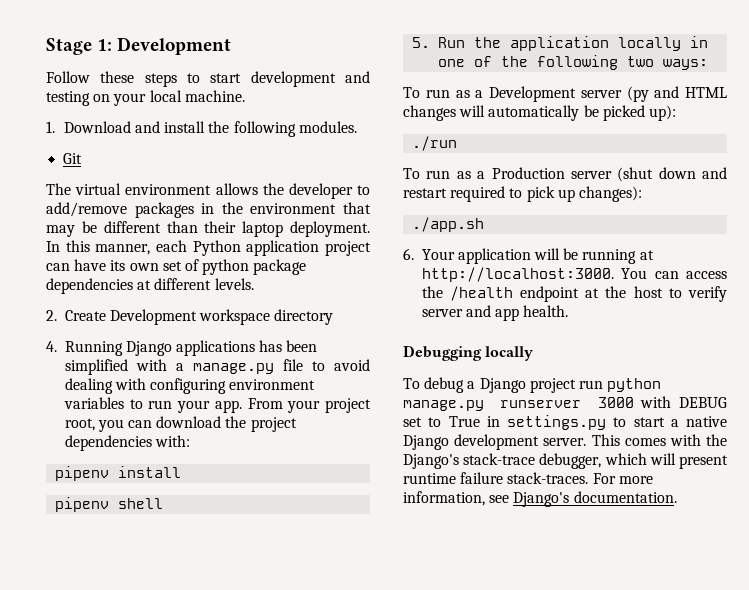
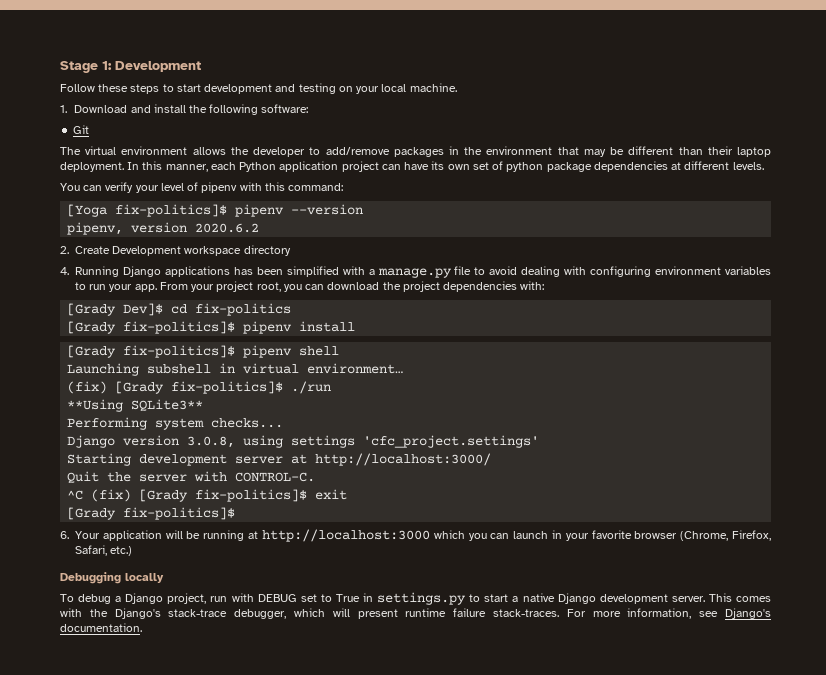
- 1. Download and install the following modules.
+ 1. Download and install the following software:
+ You can verify your level of pipenv with this command:
+ [Yoga fix-politics]$ pipenv --version
+ pipenv, version 2020.6.2
- pipenv install
+ [Grady Dev]$ cd fix-politics
+ [Grady fix-politics]$ pipenv install
- pipenv shell
+ [Grady fix-politics]$ pipenv shell
- 5. Run the application locally in one of the following two ways:
- To run as a Development server (py and HTML changes will automatically be picked up):
- ./run
- To run as a Production server (shut down and restart required to pick up changes):
- ./app.sh
+ Launching subshell in virtual environment…
+ (fix) [Grady fix-politics]$ ./run
+ **Using SQLite3**
+ Performing system checks...
+ Django version 3.0.8, using settings 'cfc_project.settings'
+ Starting development server at http://localhost:3000/
+ Quit the server with CONTROL-C.
+ ^C (fix) [Grady fix-politics]$ exit
+ [Grady fix-politics]$
- 6. Your application will be running at http://localhost:3000. You can access the /health endpoint at the host to verify server and app health.
+ 6. Your application will be running at http://localhost:3000 which you can launch in your favorite browser (Chrome, Firefox, Safari, etc.)
- To debug a Django project run python manage.py runserver 3000 with DEBUG set to True in settings.py to start a native Django development server.
+ To debug a Django project, run with DEBUG set to True in settings.py to start a native Django development server.

